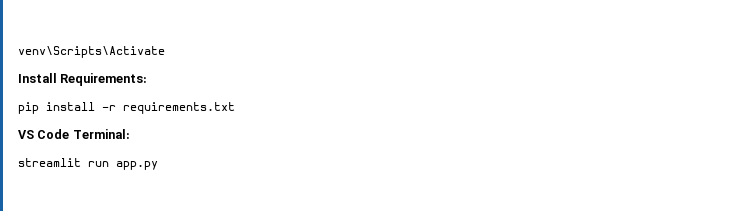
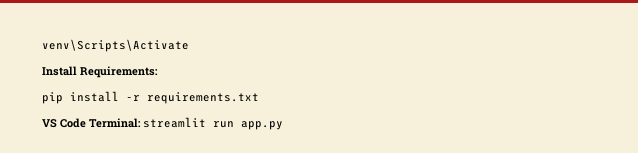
- VS Code Terminal:
- streamlit run app.py
+ VS Code Terminal: streamlit run app.py

